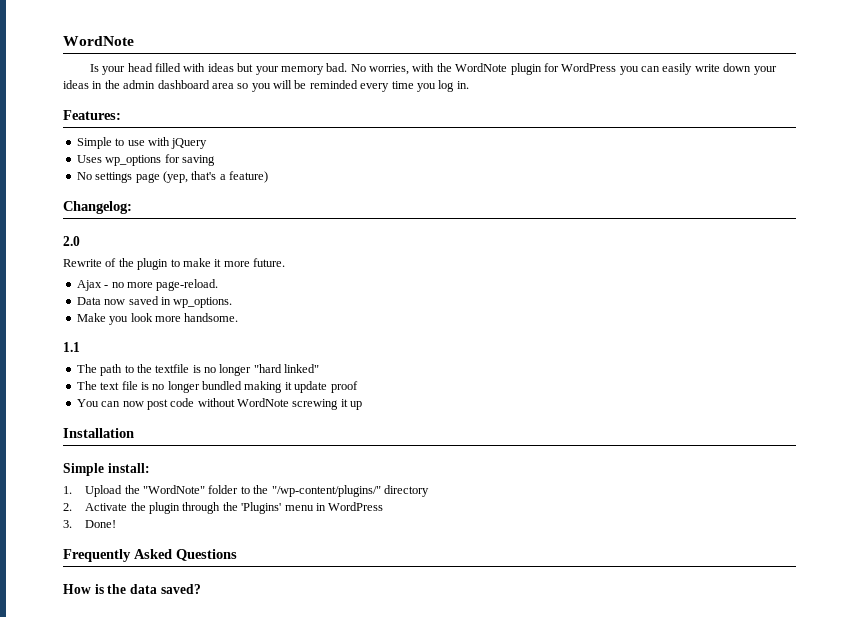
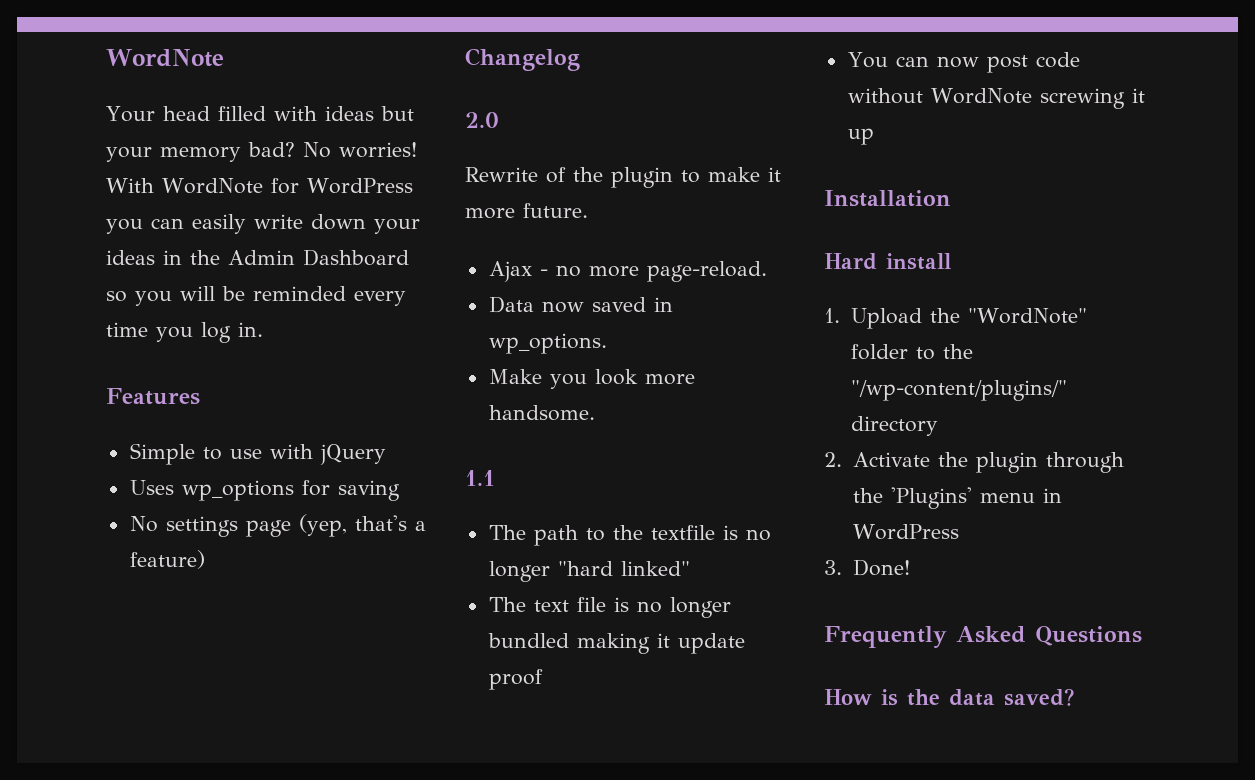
- Is your head filled with ideas but your memory bad. No worries, with the WordNote plugin for WordPress you can easily write down your ideas in the admin dashboard area so you will be reminded every time you log in.
+ Your head filled with ideas but your memory bad? No worries! With WordNote for WordPress you can easily write down your ideas in the Admin Dashboard so you will be reminded every time you log in.
- Features:
+ Features
- Changelog:
+ Changelog
- Simple install:
+ Hard install

